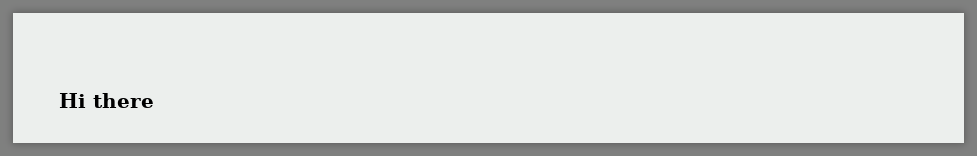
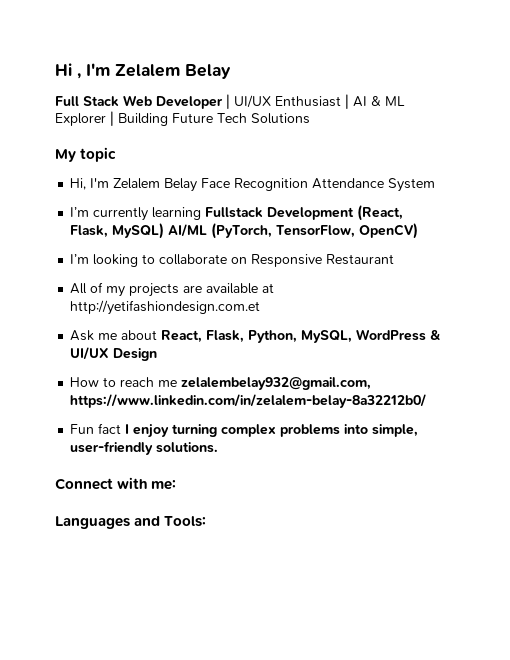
- Hi there
+ Hi , I'm Zelalem Belay
+ Full Stack Web Developer | UI/UX Enthusiast | AI & ML Explorer | Building Future Tech Solutions
+ My topic
+ Hi, I'm Zelalem Belay Face Recognition Attendance System
+ I’m currently learning Fullstack Development (React, Flask, MySQL) AI/ML (PyTorch, TensorFlow, OpenCV)
+ I’m looking to collaborate on Responsive Restaurant
+ All of my projects are available at http://yetifashiondesign.com.et
+ Ask me about React, Flask, Python, MySQL, WordPress & UI/UX Design
+ How to reach me zelalembelay932@gmail.com, https://www.linkedin.com/in/zelalem-belay-8a32212b0/
+ Fun fact I enjoy turning complex problems into simple, user-friendly solutions.
+ Connect with me:
+ Languages and Tools:

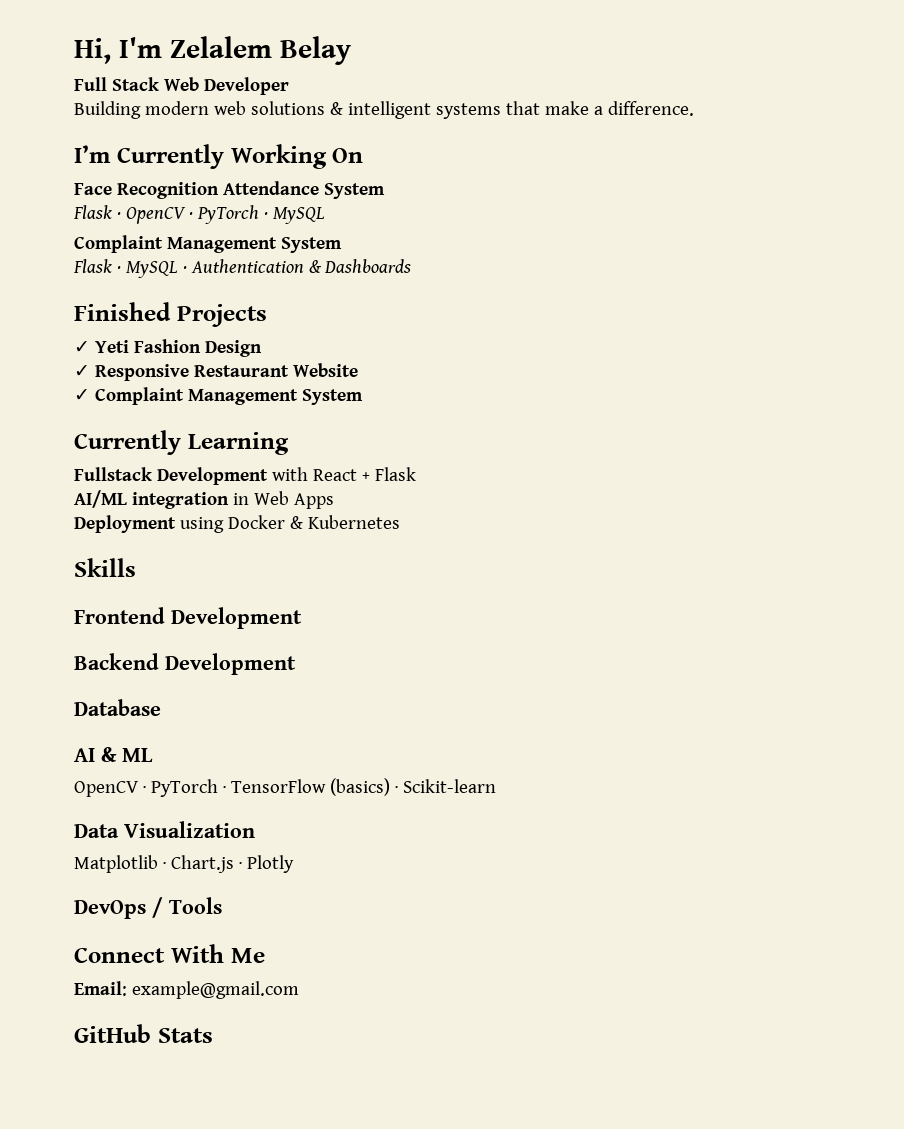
- Hi , I'm Zelalem Belay
+ Hi, I'm Zelalem Belay
- Full Stack Web Developer | UI/UX Enthusiast | AI & ML Explorer | Building Future Tech Solutions
- My topic
- Hi, I'm Zelalem Belay Face Recognition Attendance System
- I’m currently learning Fullstack Development (React, Flask, MySQL) AI/ML (PyTorch, TensorFlow, OpenCV)
- I’m looking to collaborate on Responsive Restaurant
- All of my projects are available at http://yetifashiondesign.com.et
- Ask me about React, Flask, Python, MySQL, WordPress & UI/UX Design
- How to reach me zelalembelay932@gmail.com, https://www.linkedin.com/in/zelalem-belay-8a32212b0/
- Fun fact I enjoy turning complex problems into simple, user-friendly solutions.
- Connect with me:
- Languages and Tools:
+ Full Stack Web Developer
+ Building modern web solutions & intelligent systems that make a difference.
+ I’m Currently Working On
+ Face Recognition Attendance System
+ Flask · OpenCV · PyTorch · MySQL
+ Complaint Management System
+ Flask · MySQL · Authentication & Dashboards
+ Finished Projects
+ ✓ Yeti Fashion Design
+ ✓ Responsive Restaurant Website
+ ✓ Complaint Management System
+ Currently Learning
+ Fullstack Development with React + Flask
+ AI/ML integration in Web Apps
+ Deployment using Docker & Kubernetes
+ Skills
+ Frontend Development
+ Backend Development
+ Database
+ AI & ML
+ OpenCV · PyTorch · TensorFlow (basics) · Scikit-learn
+ Data Visualization
+ Matplotlib · Chart.js · Plotly
+ DevOps / Tools
+ Connect With Me
+ Email: example@gmail.com
+ GitHub Stats

